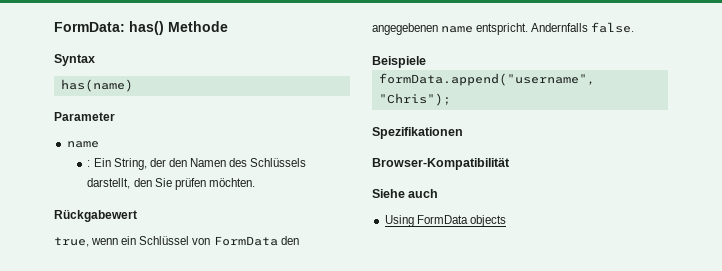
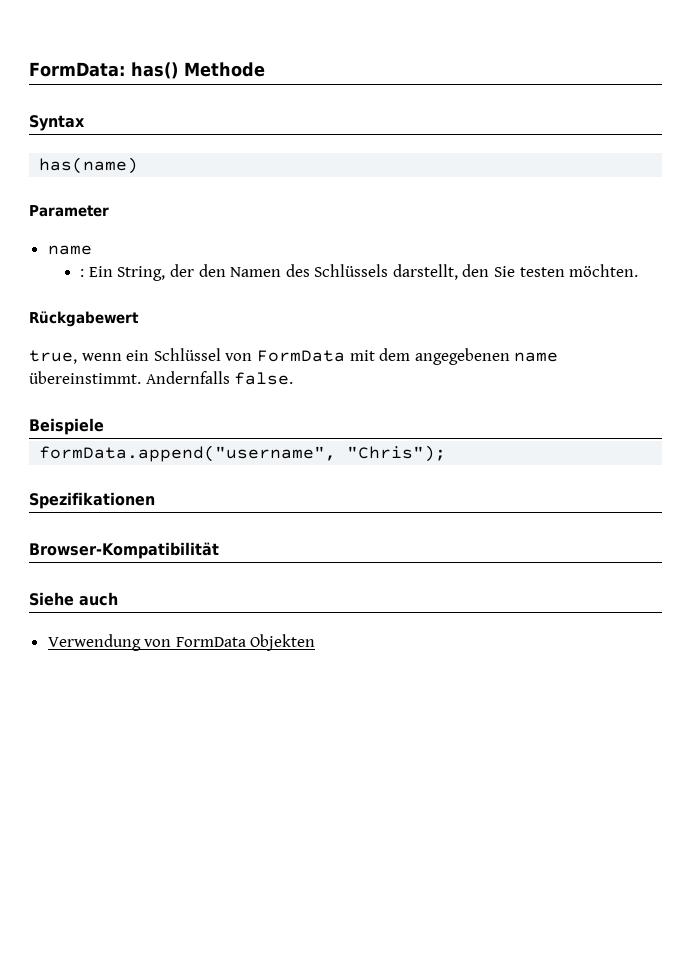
- : Ein String, der den Namen des Schlüssels darstellt, den Sie prüfen möchten.
+ : Ein String, der den Namen des Schlüssels darstellt, den Sie testen möchten.
- true, wenn ein Schlüssel von FormData den angegebenen name entspricht.
+ true, wenn ein Schlüssel von FormData mit dem angegebenen name übereinstimmt.
- Using FormData objects
+ Verwendung von FormData Objekten

